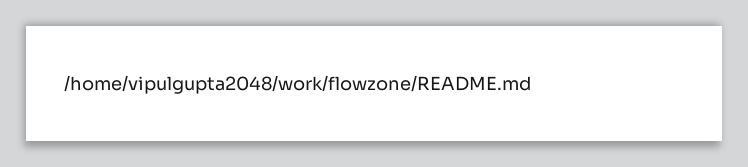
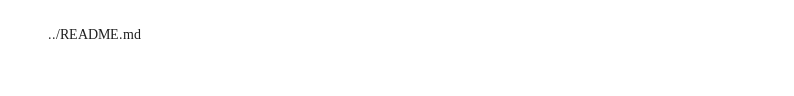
- /home/vipulgupta2048/work/flowzone/README.md
+ ../README.md

